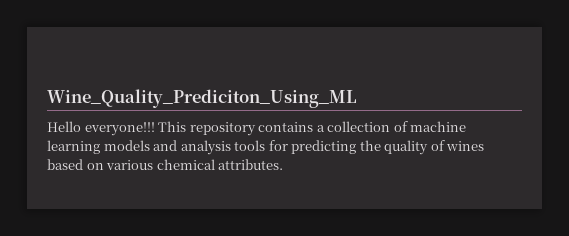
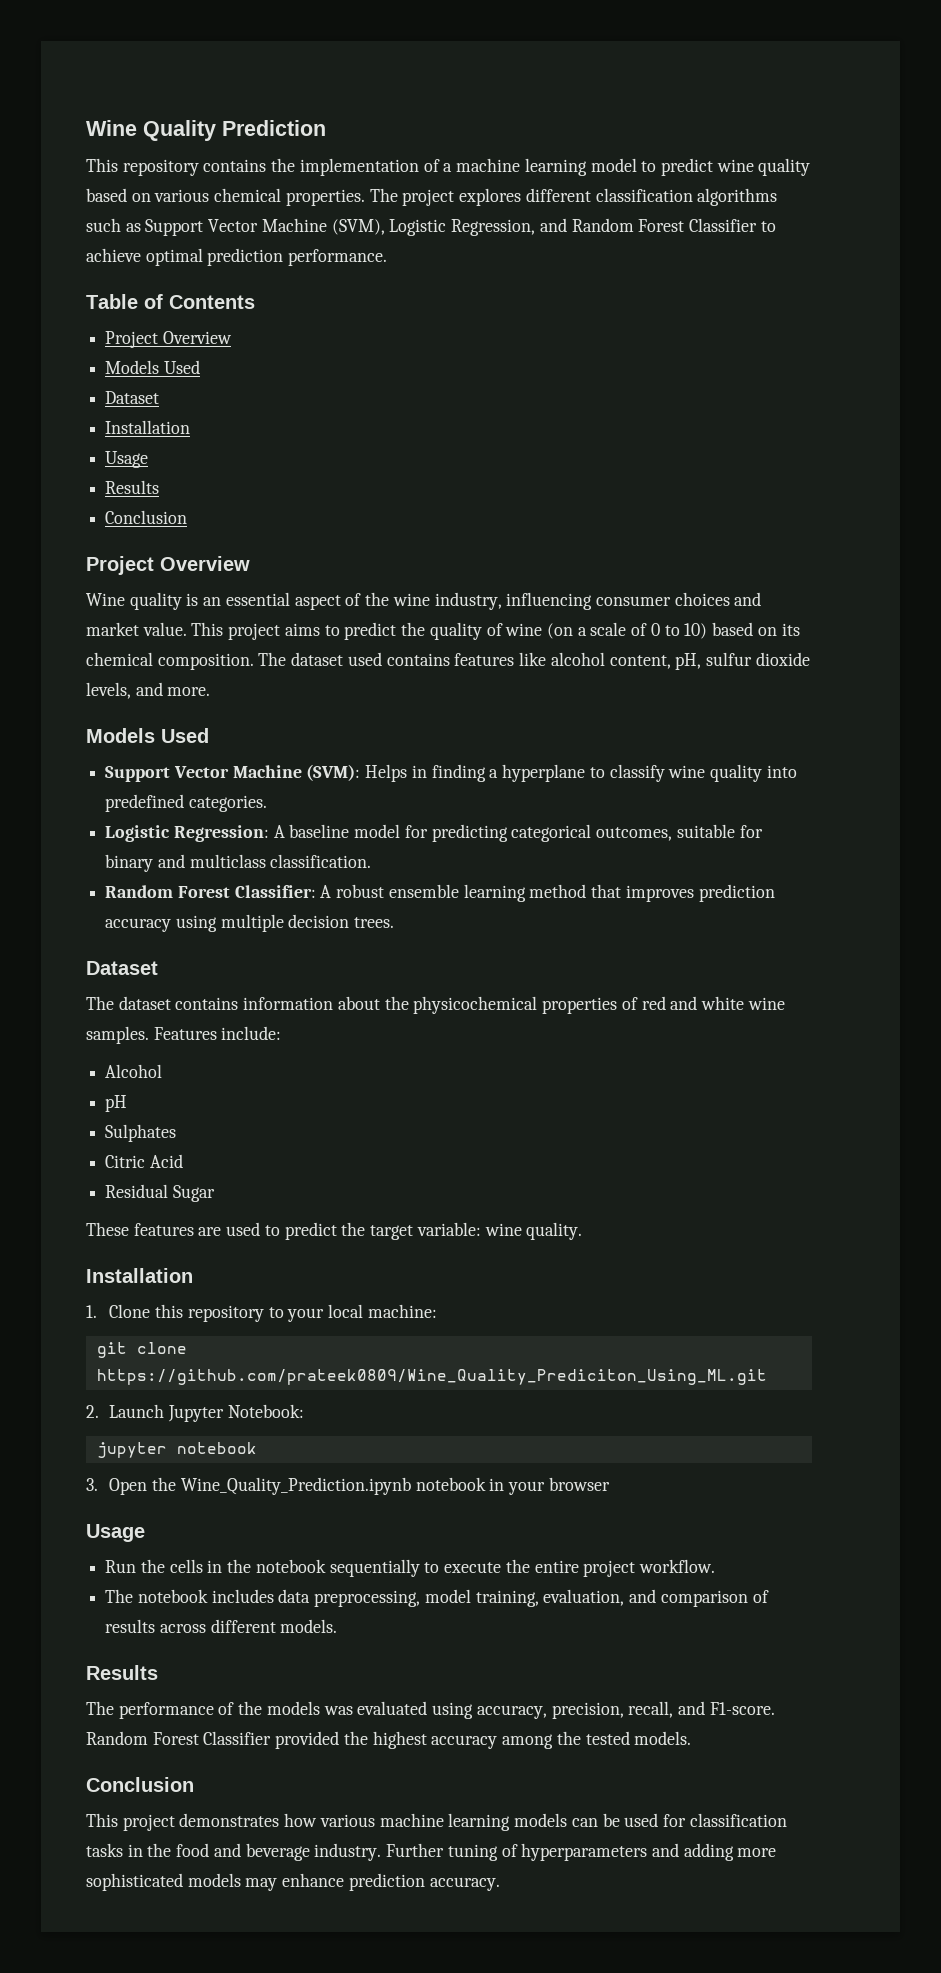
- Wine_Quality_Prediciton_Using_ML
- Hello everyone!!! This repository contains a collection of machine learning models and analysis tools for predicting the quality of wines based on various chemical attributes.
+ Wine Quality Prediction
+ This repository contains the implementation of a machine learning model to predict wine quality based on various chemical properties. The project explores different classification algorithms such as Support Vector Machine (SVM), Logistic Regression, and Random Forest Classifier to achieve optimal prediction performance.
+ Table of Contents
+ Project Overview
+ Models Used
+ Dataset
+ Installation
+ Usage
+ Results
+ Conclusion
+ Project Overview
+ Wine quality is an essential aspect of the wine industry, influencing consumer choices and market value. This project aims to predict the quality of wine (on a scale of 0 to 10) based on its chemical composition. The dataset used contains features like alcohol content, pH, sulfur dioxide levels, and more.
+ Models Used
+ Support Vector Machine (SVM): Helps in finding a hyperplane to classify wine quality into predefined categories.
+ Logistic Regression: A baseline model for predicting categorical outcomes, suitable for binary and multiclass classification.
+ Random Forest Classifier: A robust ensemble learning method that improves prediction accuracy using multiple decision trees.
+ Dataset
+ The dataset contains information about the physicochemical properties of red and white wine samples. Features include:
+ Alcohol
+ pH
+ Sulphates
+ Citric Acid
+ Residual Sugar
+ These features are used to predict the target variable: wine quality.
+ Installation
+ 1. Clone this repository to your local machine:
+ git clone https://github.com/prateek0809/Wine_Quality_Prediciton_Using_ML.git
+ 2. Launch Jupyter Notebook:
+ jupyter notebook
+ 3. Open the Wine_Quality_Prediction.ipynb notebook in your browser
+ Usage
+ Run the cells in the notebook sequentially to execute the entire project workflow.
+ The notebook includes data preprocessing, model training, evaluation, and comparison of results across different models.
+ Results
+ The performance of the models was evaluated using accuracy, precision, recall, and F1-score. Random Forest Classifier provided the highest accuracy among the tested models.
+ Conclusion
+ This project demonstrates how various machine learning models can be used for classification tasks in the food and beverage industry. Further tuning of hyperparameters and adding more sophisticated models may enhance prediction accuracy.

